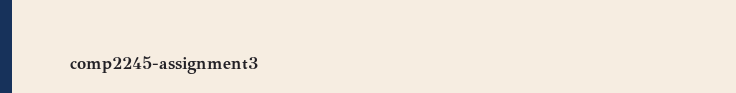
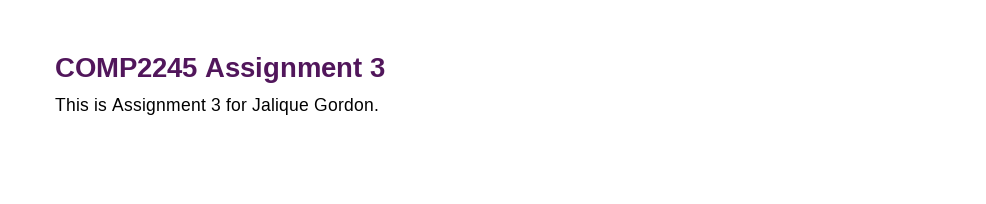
- comp2245-assignment3
+ COMP2245 Assignment 3
+ This is Assignment 3 for Jalique Gordon.

